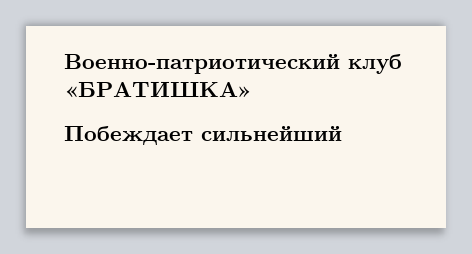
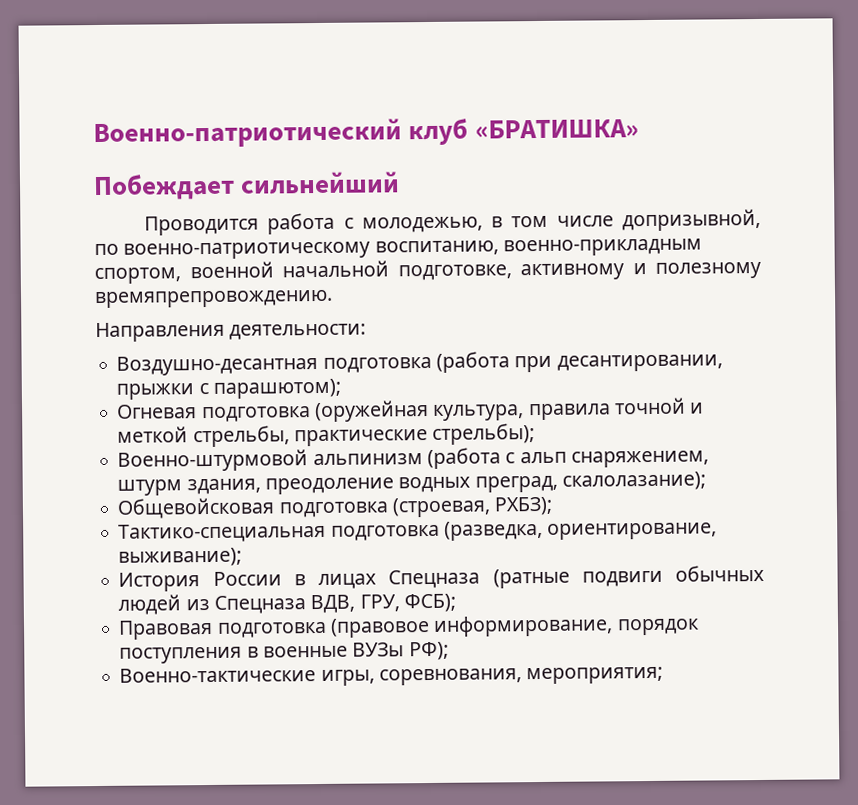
+ Проводится работа с молодежью, в том числе допризывной, по военно-патриотическому воспитанию, военно-прикладным спортом, военной начальной подготовке, активному и полезному времяпрепровождению.
+ Направления деятельности:
+ Воздушно-десантная подготовка (работа при десантировании, прыжки с парашютом);
+ Огневая подготовка (оружейная культура, правила точной и меткой стрельбы, практические стрельбы);
+ Военно-штурмовой альпинизм (работа с альп снаряжением, штурм здания, преодоление водных преград, скалолазание);
+ Общевойсковая подготовка (строевая, РХБЗ);
+ Тактико-специальная подготовка (разведка, ориентирование, выживание);
+ История России в лицах Спецназа (ратные подвиги обычных людей из Спецназа ВДВ, ГРУ, ФСБ);
+ Правовая подготовка (правовое информирование, порядок поступления в военные ВУЗы РФ);
+ Военно-тактические игры, соревнования, мероприятия;

